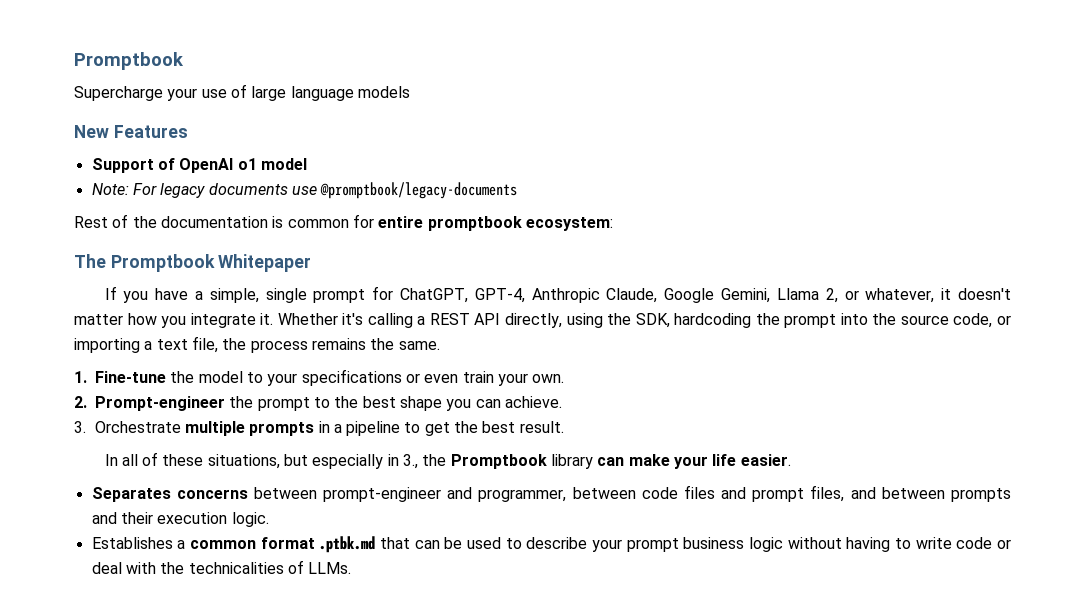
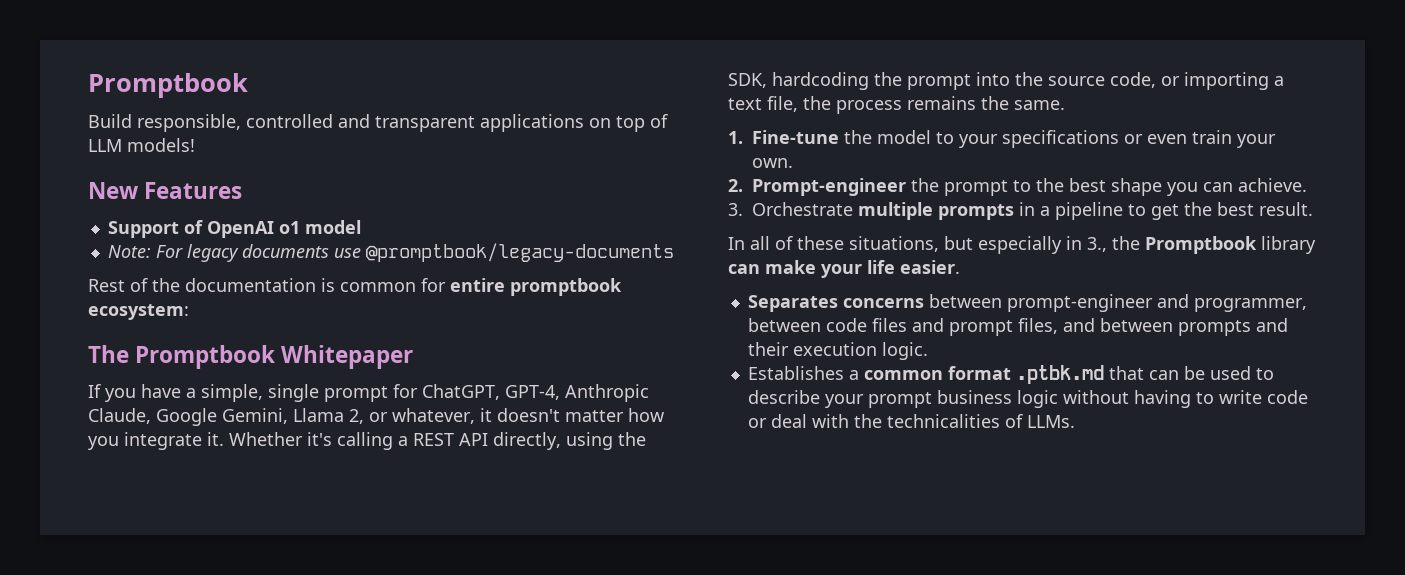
- Supercharge your use of large language models
+ Build responsible, controlled and transparent applications on top of LLM models!

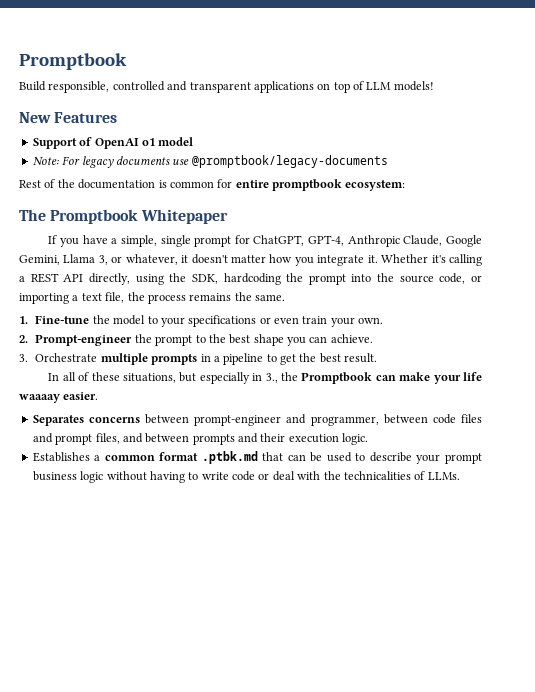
- If you have a simple, single prompt for ChatGPT, GPT-4, Anthropic Claude, Google Gemini, Llama 2, or whatever, it doesn't matter how you integrate it.
+ If you have a simple, single prompt for ChatGPT, GPT-4, Anthropic Claude, Google Gemini, Llama 3, or whatever, it doesn't matter how you integrate it.
- In all of these situations, but especially in 3., the Promptbook library can make your life easier.
+ In all of these situations, but especially in 3., the Promptbook can make your life waaaay easier.

